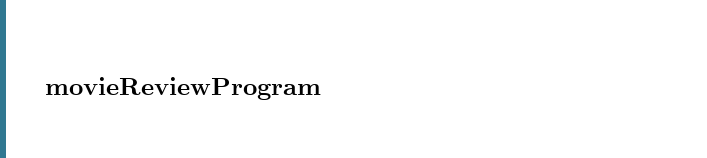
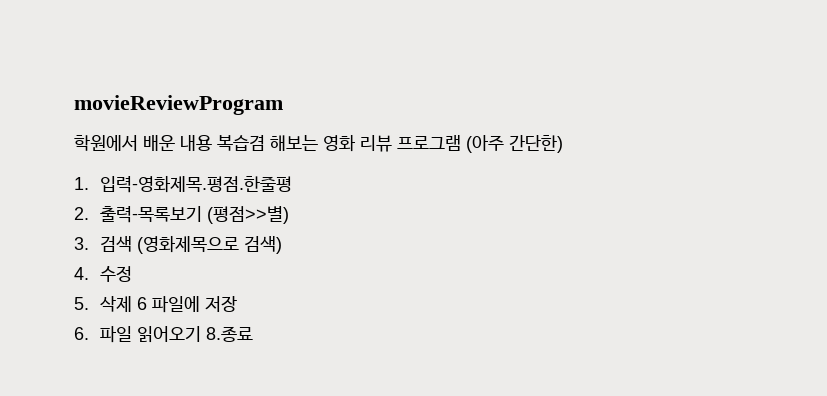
+ 학원에서 배운 내용 복습겸 해보는 영화 리뷰 프로그램 (아주 간단한)
+ 1. 입력-영화제목.평점.한줄평
+ 2. 출력-목록보기 (평점>>별)
+ 3. 검색 (영화제목으로 검색)
+ 4. 수정
+ 5. 삭제 6 파일에 저장
+ 6. 파일 읽어오기 8.종료

